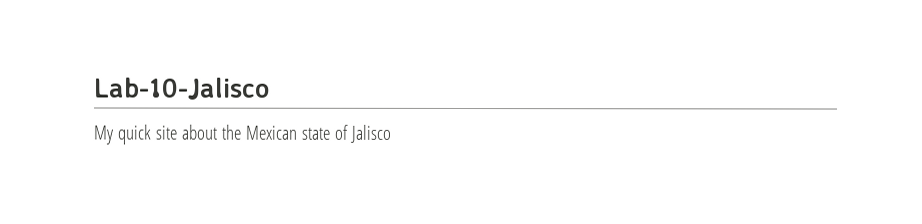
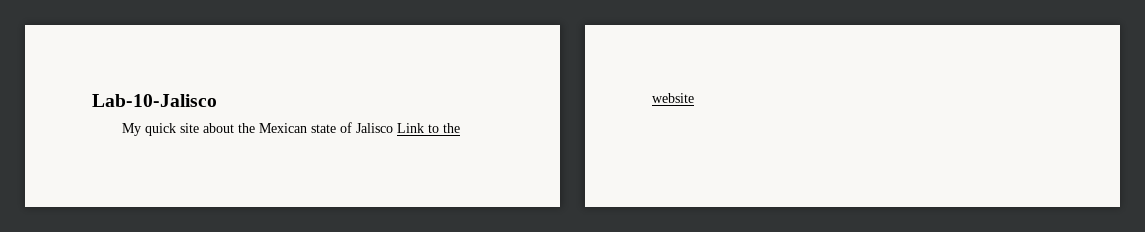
- My quick site about the Mexican state of Jalisco
+ My quick site about the Mexican state of Jalisco Link to the website

